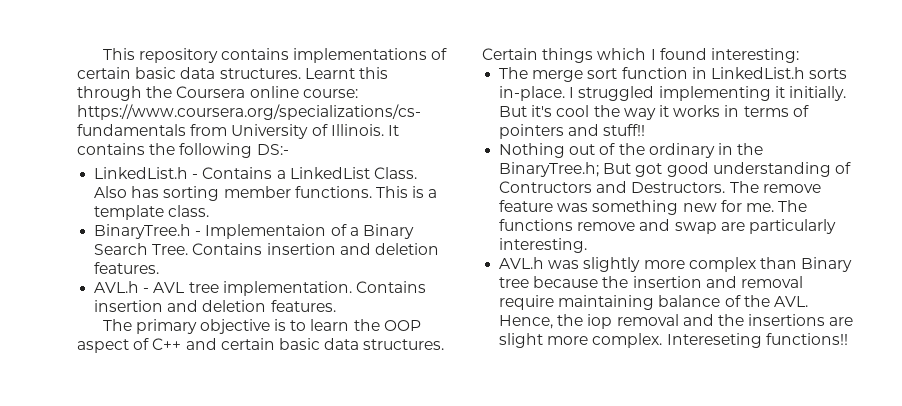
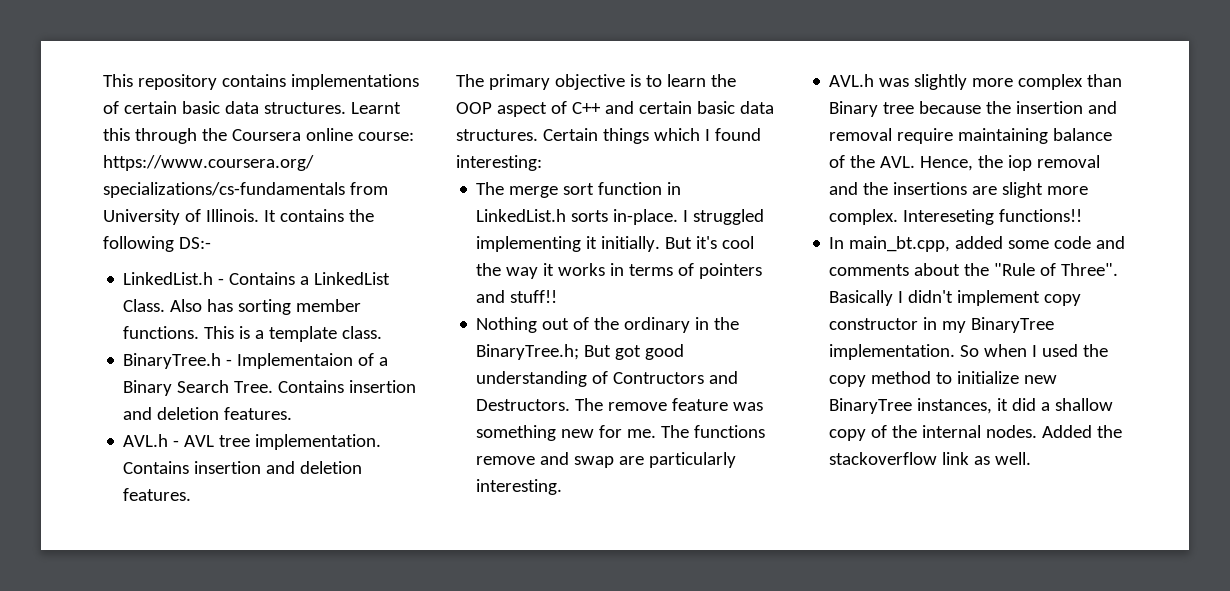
+ In main_bt.cpp, added some code and comments about the "Rule of Three". Basically I didn't implement copy constructor in my BinaryTree implementation. So when I used the copy method to initialize new BinaryTree instances, it did a shallow copy of the internal nodes. Added the stackoverflow link as well.

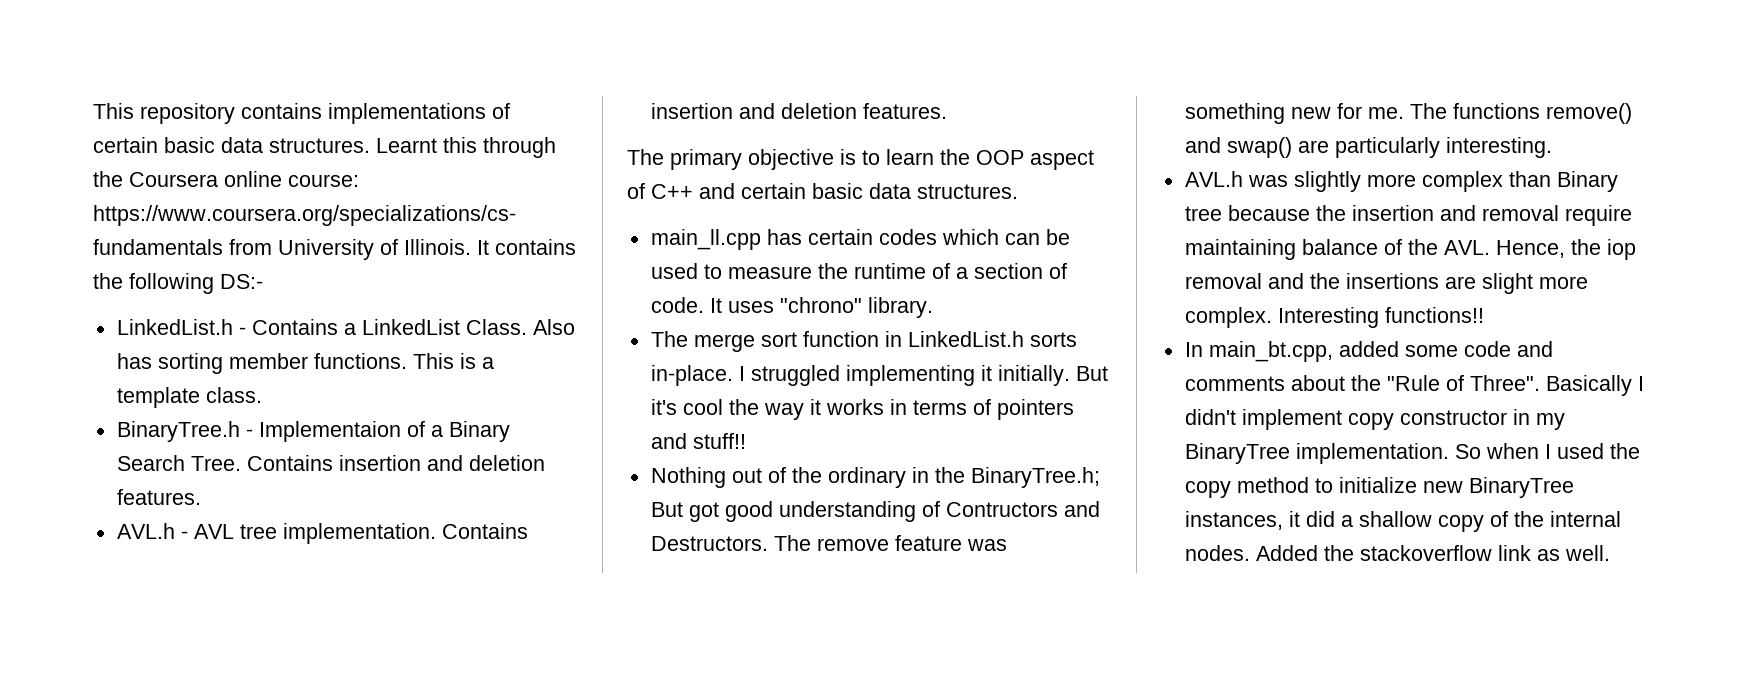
- The primary objective is to learn the OOP aspect of C++ and certain basic data structures. Certain things which I found interesting:
+ The primary objective is to learn the OOP aspect of C++ and certain basic data structures.
+ main_ll.cpp has certain codes which can be used to measure the runtime of a section of code. It uses "chrono" library.
- The functions remove and swap are particularly interesting.
+ The functions remove() and swap() are particularly interesting.
- Intereseting functions!!
+ Interesting functions!!

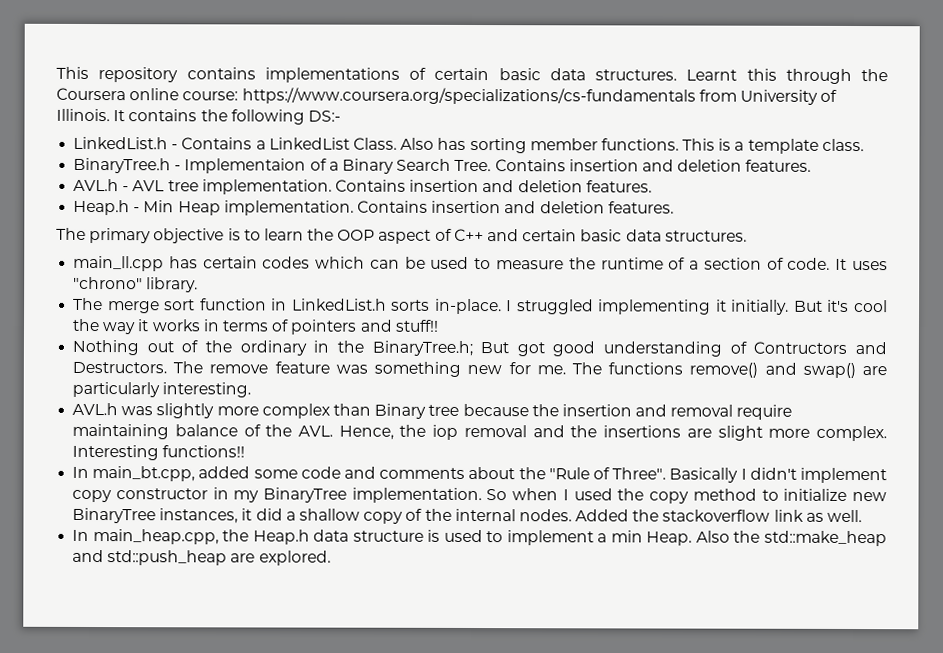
+ Heap.h - Min Heap implementation. Contains insertion and deletion features.
+ In main_heap.cpp, the Heap.h data structure is used to implement a min Heap. Also the std::make_heap and std::push_heap are explored.

